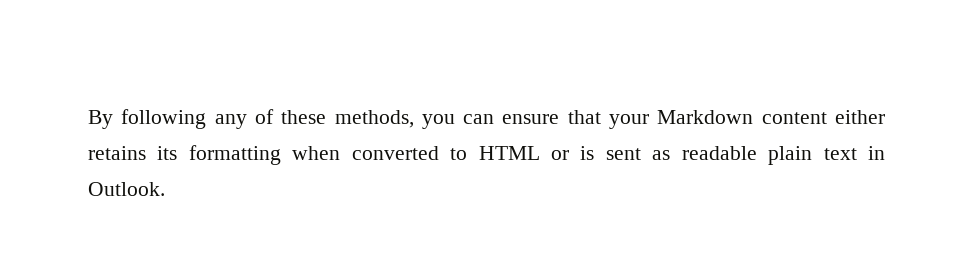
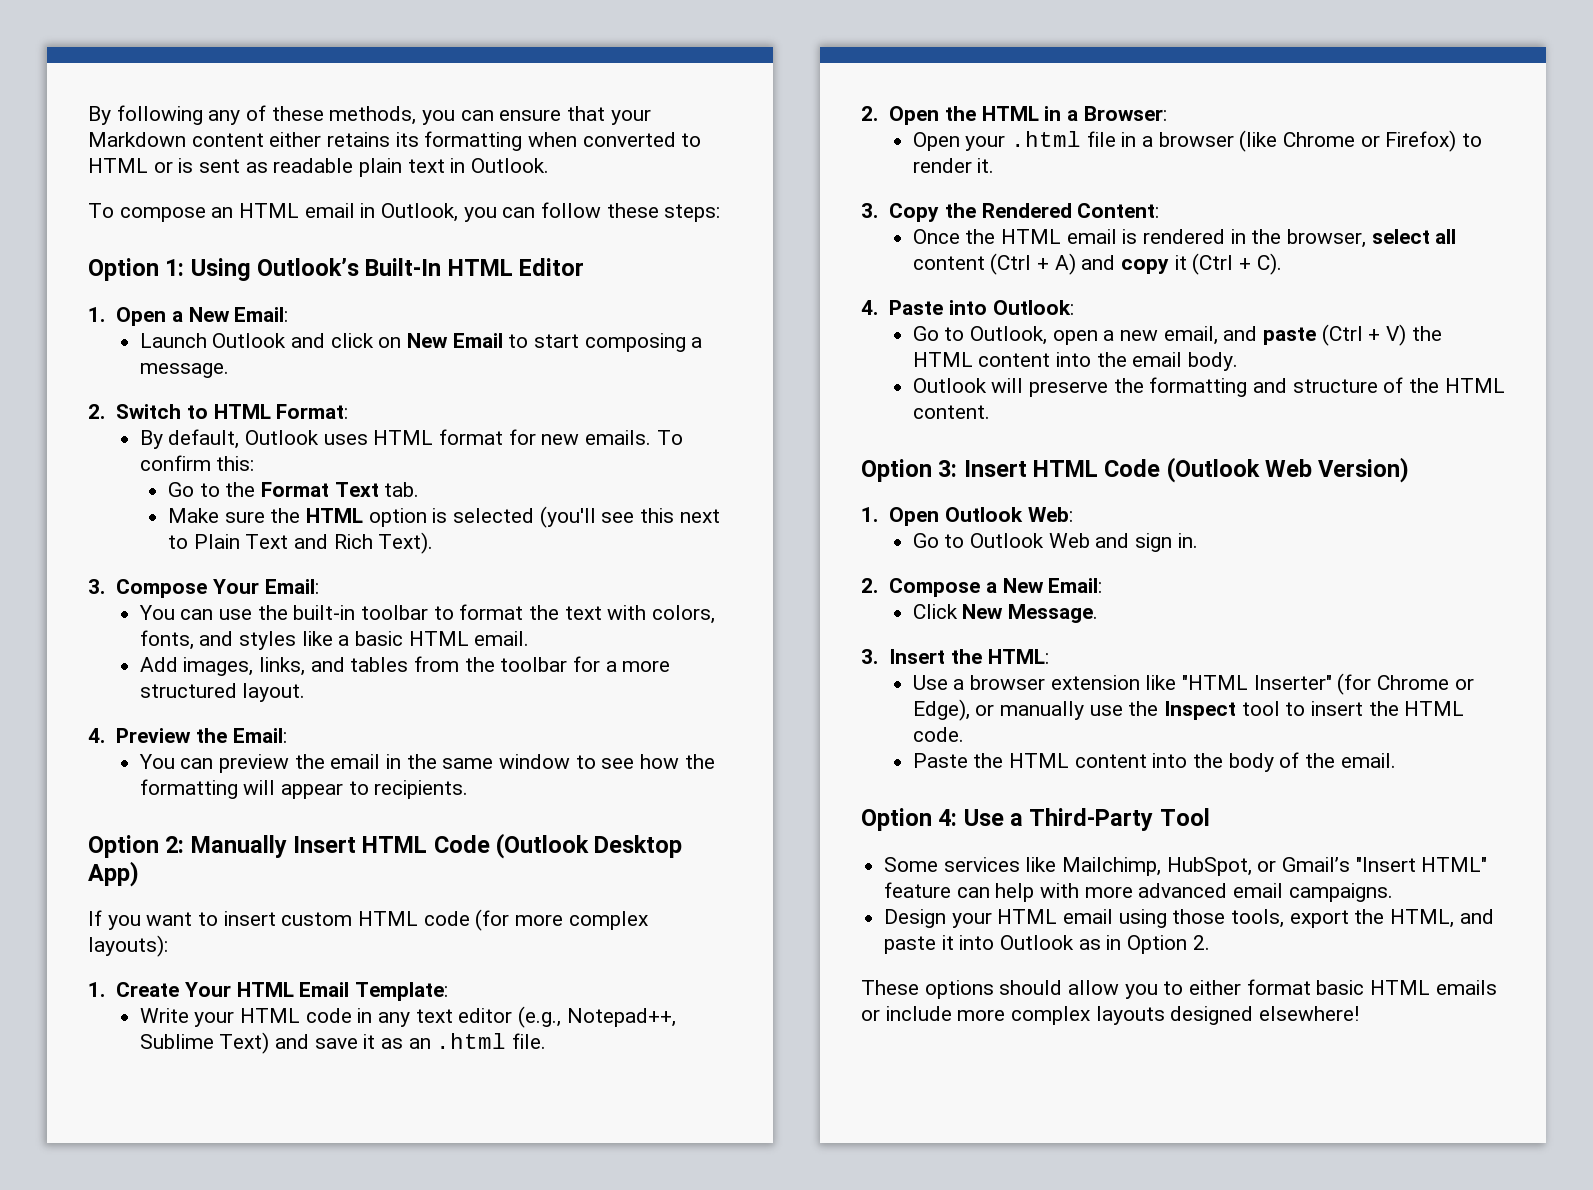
+ To compose an HTML email in Outlook, you can follow these steps:
+ Option 1: Using Outlook’s Built-In HTML Editor
+ 1. Open a New Email:
+ Launch Outlook and click on New Email to start composing a message.
+ 2. Switch to HTML Format:
+ By default, Outlook uses HTML format for new emails. To confirm this:
+ Go to the Format Text tab.
+ Make sure the HTML option is selected (you'll see this next to Plain Text and Rich Text).
+ 3. Compose Your Email:
+ You can use the built-in toolbar to format the text with colors, fonts, and styles like a basic HTML email.
+ Add images, links, and tables from the toolbar for a more structured layout.
+ 4. Preview the Email:
+ You can preview the email in the same window to see how the formatting will appear to recipients.
+ Option 2: Manually Insert HTML Code (Outlook Desktop App)
+ If you want to insert custom HTML code (for more complex layouts):
+ 1. Create Your HTML Email Template:
+ Write your HTML code in any text editor (e.g., Notepad++, Sublime Text) and save it as an .html file.
+ 2. Open the HTML in a Browser:
+ Open your .html file in a browser (like Chrome or Firefox) to render it.
+ 3. Copy the Rendered Content:
+ Once the HTML email is rendered in the browser, select all content (Ctrl + A) and copy it (Ctrl + C).
+ 4. Paste into Outlook:
+ Go to Outlook, open a new email, and paste (Ctrl + V) the HTML content into the email body.
+ Outlook will preserve the formatting and structure of the HTML content.
+ Option 3: Insert HTML Code (Outlook Web Version)
+ 1. Open Outlook Web:
+ Go to Outlook Web and sign in.
+ 2. Compose a New Email:
+ Click New Message.
+ 3. Insert the HTML:
+ Use a browser extension like "HTML Inserter" (for Chrome or Edge), or manually use the Inspect tool to insert the HTML code.
+ Paste the HTML content into the body of the email.
+ Option 4: Use a Third-Party Tool
+ Some services like Mailchimp, HubSpot, or Gmail’s "Insert HTML" feature can help with more advanced email campaigns.
+ Design your HTML email using those tools, export the HTML, and paste it into Outlook as in Option 2.
+ These options should allow you to either format basic HTML emails or include more complex layouts designed elsewhere!

